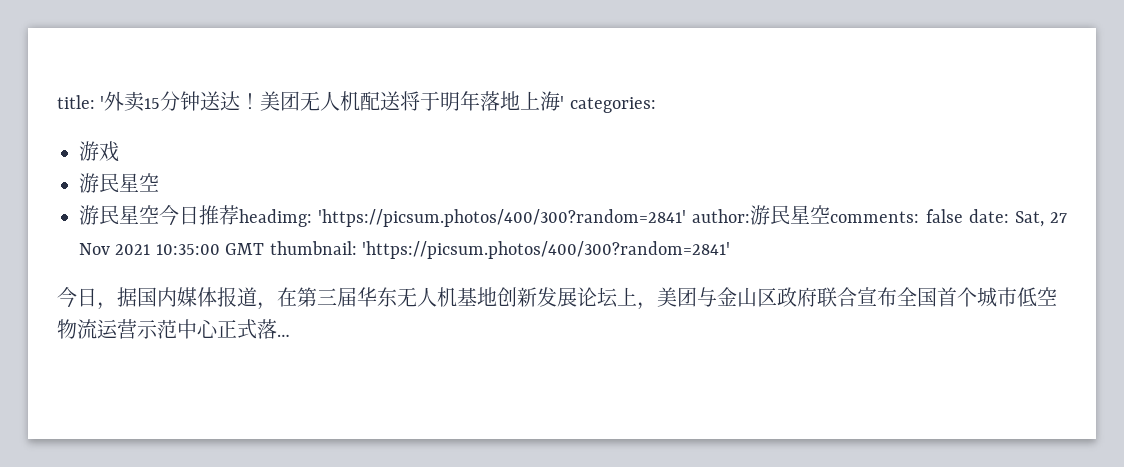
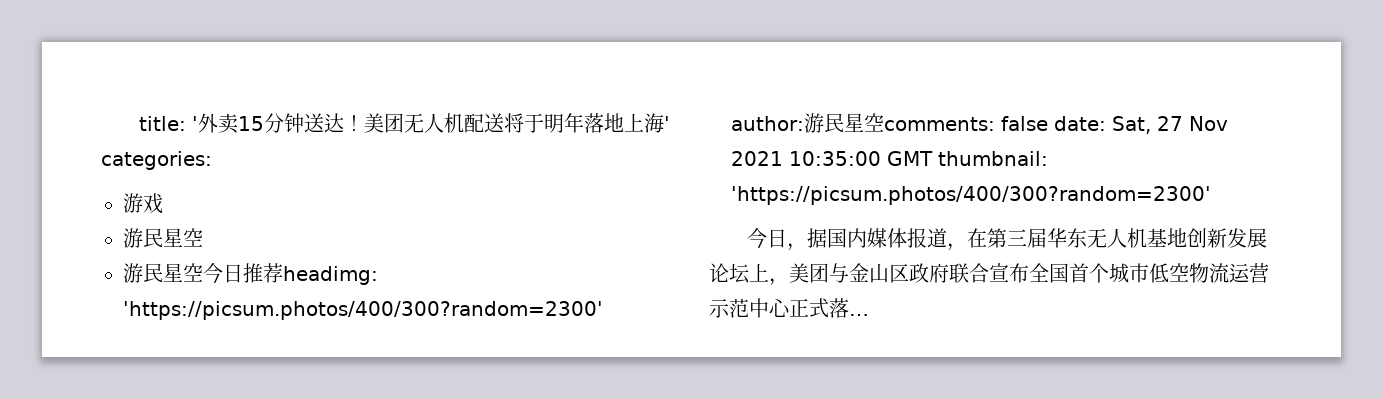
- 游民星空今日推荐headimg: 'https://picsum.photos/400/300?random=2841' author:游民星空comments: false date: Sat, 27 Nov 2021 10:35:00 GMT thumbnail: 'https://picsum.photos/400/300?random=2841'
+ 游民星空今日推荐headimg: 'https://picsum.photos/400/300?random=2300' author:游民星空comments: false date: Sat, 27 Nov 2021 10:35:00 GMT thumbnail: 'https://picsum.photos/400/300?random=2300'

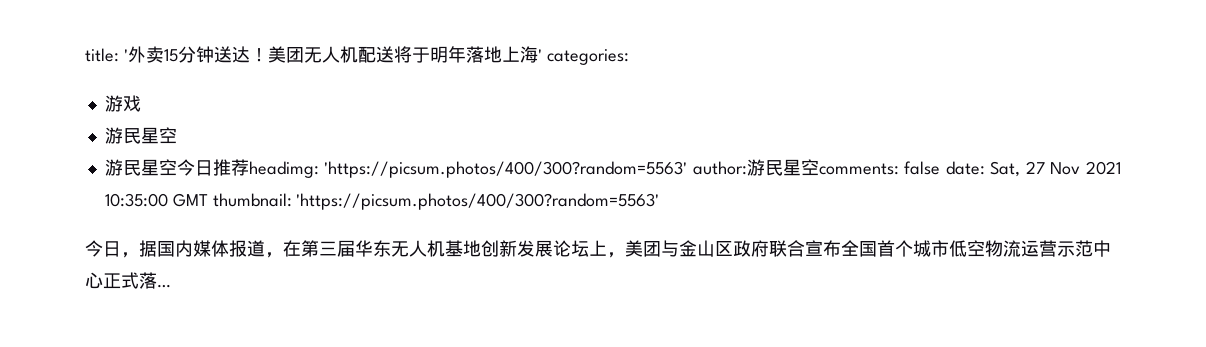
- 游民星空今日推荐headimg: 'https://picsum.photos/400/300?random=2300' author:游民星空comments: false date: Sat, 27 Nov 2021 10:35:00 GMT thumbnail: 'https://picsum.photos/400/300?random=2300'
+ 游民星空今日推荐headimg: 'https://picsum.photos/400/300?random=5563' author:游民星空comments: false date: Sat, 27 Nov 2021 10:35:00 GMT thumbnail: 'https://picsum.photos/400/300?random=5563'

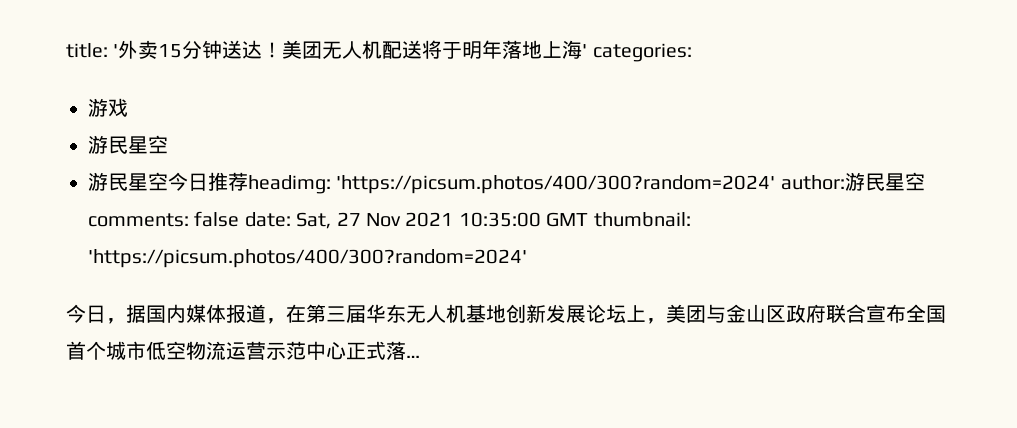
- 游民星空今日推荐headimg: 'https://picsum.photos/400/300?random=5563' author:游民星空comments: false date: Sat, 27 Nov 2021 10:35:00 GMT thumbnail: 'https://picsum.photos/400/300?random=5563'
+ 游民星空今日推荐headimg: 'https://picsum.photos/400/300?random=2024' author:游民星空comments: false date: Sat, 27 Nov 2021 10:35:00 GMT thumbnail: 'https://picsum.photos/400/300?random=2024'

